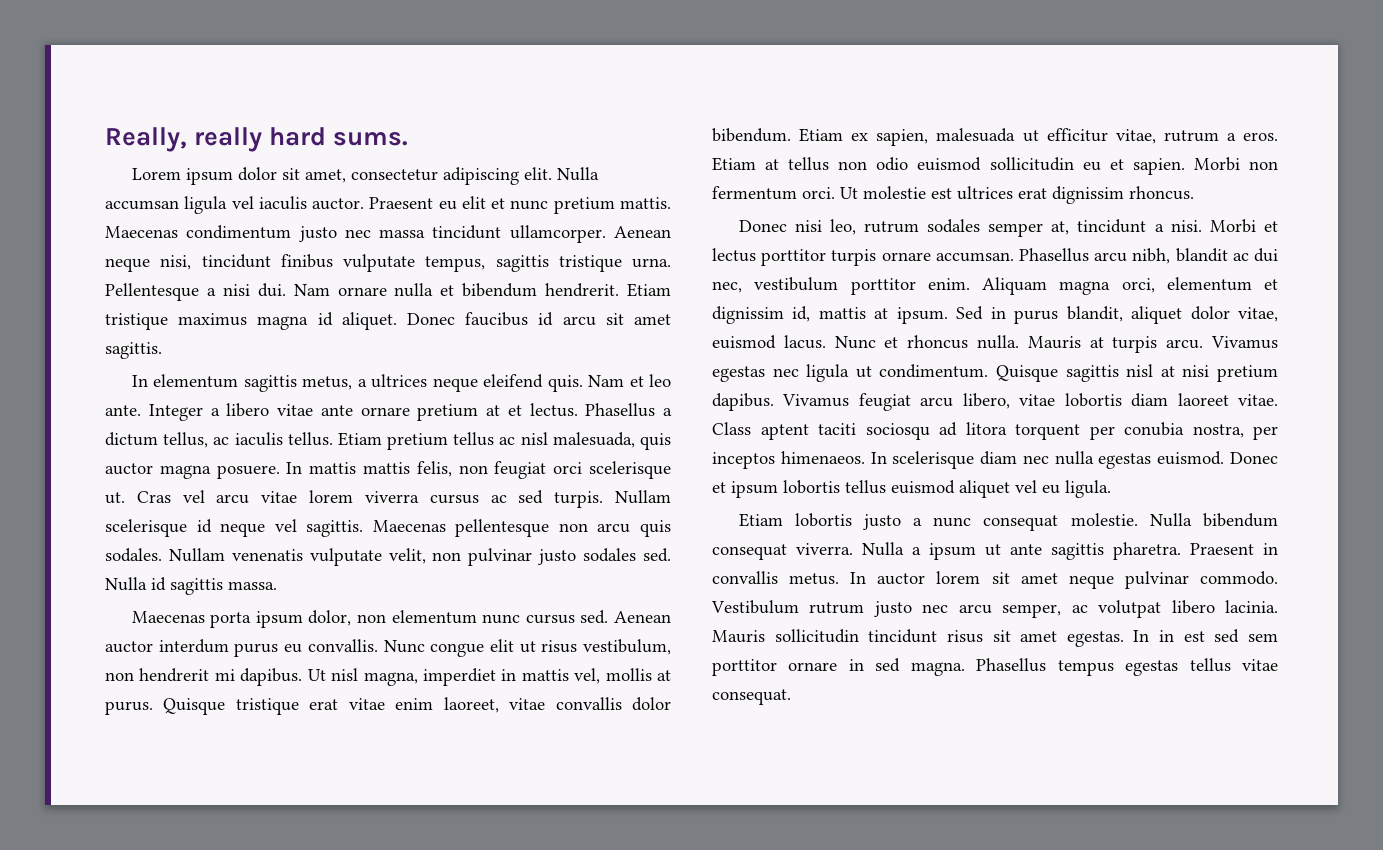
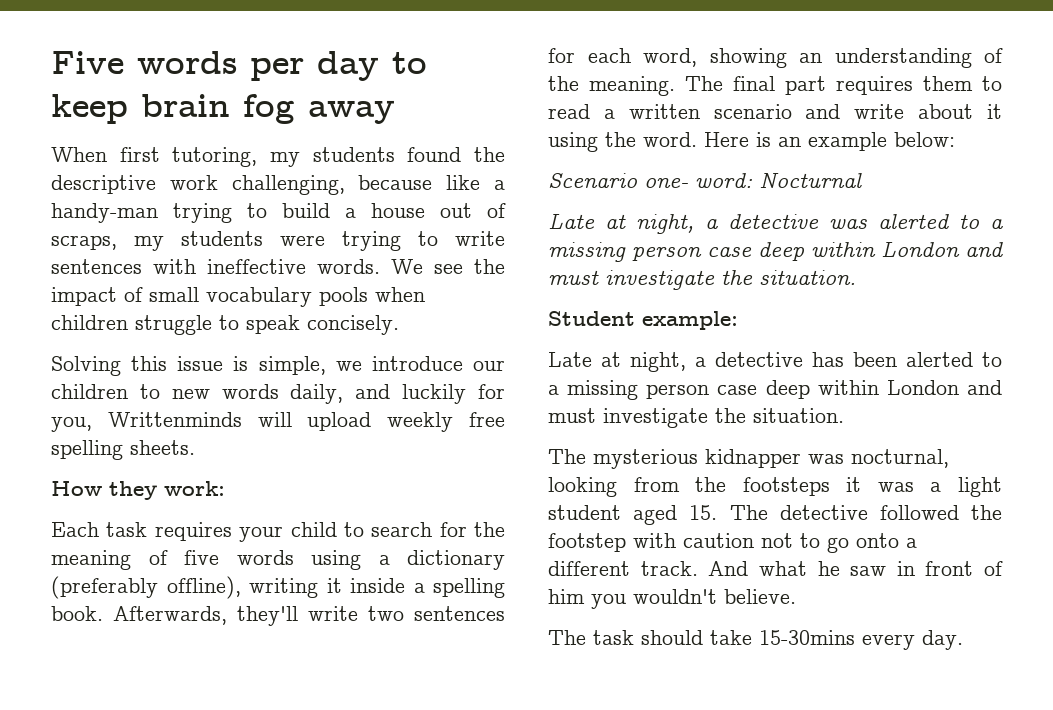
- Really, really hard sums.
- Lorem ipsum dolor sit amet, consectetur adipiscing elit. Nulla accumsan ligula vel iaculis auctor. Praesent eu elit et nunc pretium mattis. Maecenas condimentum justo nec massa tincidunt ullamcorper. Aenean neque nisi, tincidunt finibus vulputate tempus, sagittis tristique urna. Pellentesque a nisi dui. Nam ornare nulla et bibendum hendrerit. Etiam tristique maximus magna id aliquet. Donec faucibus id arcu sit amet sagittis.
- In elementum sagittis metus, a ultrices neque eleifend quis. Nam et leo ante. Integer a libero vitae ante ornare pretium at et lectus. Phasellus a dictum tellus, ac iaculis tellus. Etiam pretium tellus ac nisl malesuada, quis auctor magna posuere. In mattis mattis felis, non feugiat orci scelerisque ut. Cras vel arcu vitae lorem viverra cursus ac sed turpis. Nullam scelerisque id neque vel sagittis. Maecenas pellentesque non arcu quis sodales. Nullam venenatis vulputate velit, non pulvinar justo sodales sed. Nulla id sagittis massa.
- Maecenas porta ipsum dolor, non elementum nunc cursus sed. Aenean auctor interdum purus eu convallis. Nunc congue elit ut risus vestibulum, non hendrerit mi dapibus. Ut nisl magna, imperdiet in mattis vel, mollis at purus. Quisque tristique erat vitae enim laoreet, vitae convallis dolor bibendum. Etiam ex sapien, malesuada ut efficitur vitae, rutrum a eros. Etiam at tellus non odio euismod sollicitudin eu et sapien. Morbi non fermentum orci. Ut molestie est ultrices erat dignissim rhoncus.
- Donec nisi leo, rutrum sodales semper at, tincidunt a nisi. Morbi et lectus porttitor turpis ornare accumsan. Phasellus arcu nibh, blandit ac dui nec, vestibulum porttitor enim. Aliquam magna orci, elementum et dignissim id, mattis at ipsum. Sed in purus blandit, aliquet dolor vitae, euismod lacus. Nunc et rhoncus nulla. Mauris at turpis arcu. Vivamus egestas nec ligula ut condimentum. Quisque sagittis nisl at nisi pretium dapibus. Vivamus feugiat arcu libero, vitae lobortis diam laoreet vitae. Class aptent taciti sociosqu ad litora torquent per conubia nostra, per inceptos himenaeos. In scelerisque diam nec nulla egestas euismod. Donec et ipsum lobortis tellus euismod aliquet vel eu ligula.
- Etiam lobortis justo a nunc consequat molestie. Nulla bibendum consequat viverra. Nulla a ipsum ut ante sagittis pharetra. Praesent in convallis metus. In auctor lorem sit amet neque pulvinar commodo. Vestibulum rutrum justo nec arcu semper, ac volutpat libero lacinia. Mauris sollicitudin tincidunt risus sit amet egestas. In in est sed sem porttitor ornare in sed magna. Phasellus tempus egestas tellus vitae consequat.
+ Five words per day to keep brain fog away
+ When first tutoring, my students found the descriptive work challenging, because like a handy-man trying to build a house out of scraps, my students were trying to write sentences with ineffective words. We see the impact of small vocabulary pools when children struggle to speak concisely.
+ Solving this issue is simple, we introduce our children to new words daily, and luckily for you, Writtenminds will upload weekly free spelling sheets.
+ How they work:
+ Each task requires your child to search for the meaning of five words using a dictionary (preferably offline), writing it inside a spelling book. Afterwards, they'll write two sentences for each word, showing an understanding of the meaning. The final part requires them to read a written scenario and write about it using the word. Here is an example below:
+ Scenario one- word: Nocturnal
+ Late at night, a detective was alerted to a missing person case deep within London and must investigate the situation.
+ Student example:
+ Late at night, a detective has been alerted to a missing person case deep within London and must investigate the situation.
+ The mysterious kidnapper was nocturnal, looking from the footsteps it was a light student aged 15. The detective followed the footstep with caution not to go onto a different track. And what he saw in front of him you wouldn't believe.
+ The task should take 15-30mins every day.

